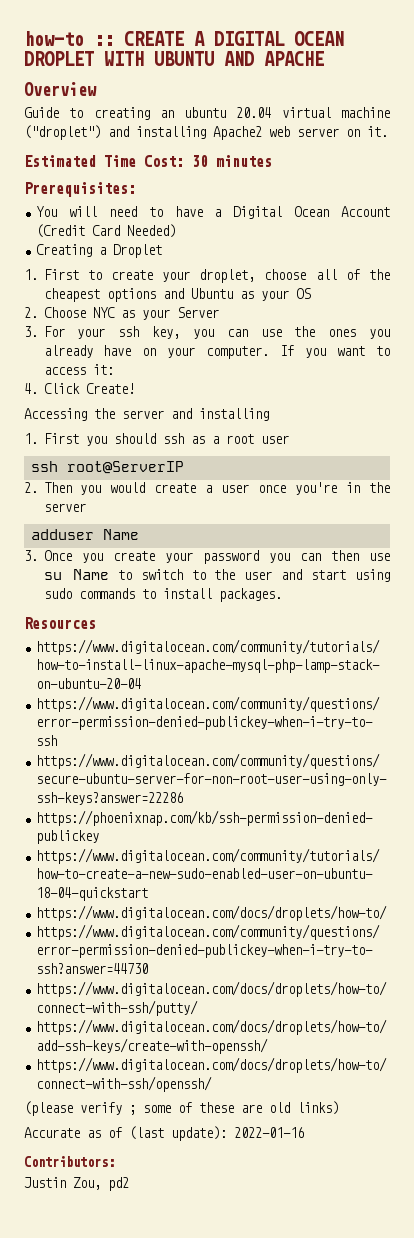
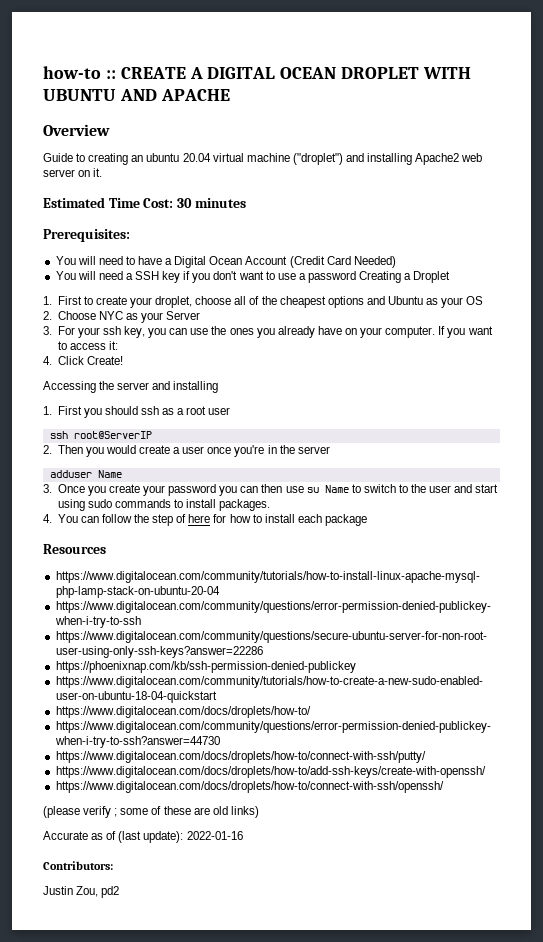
- Creating a Droplet
+ You will need a SSH key if you don't want to use a password Creating a Droplet
+ 4. You can follow the step of here for how to install each package

